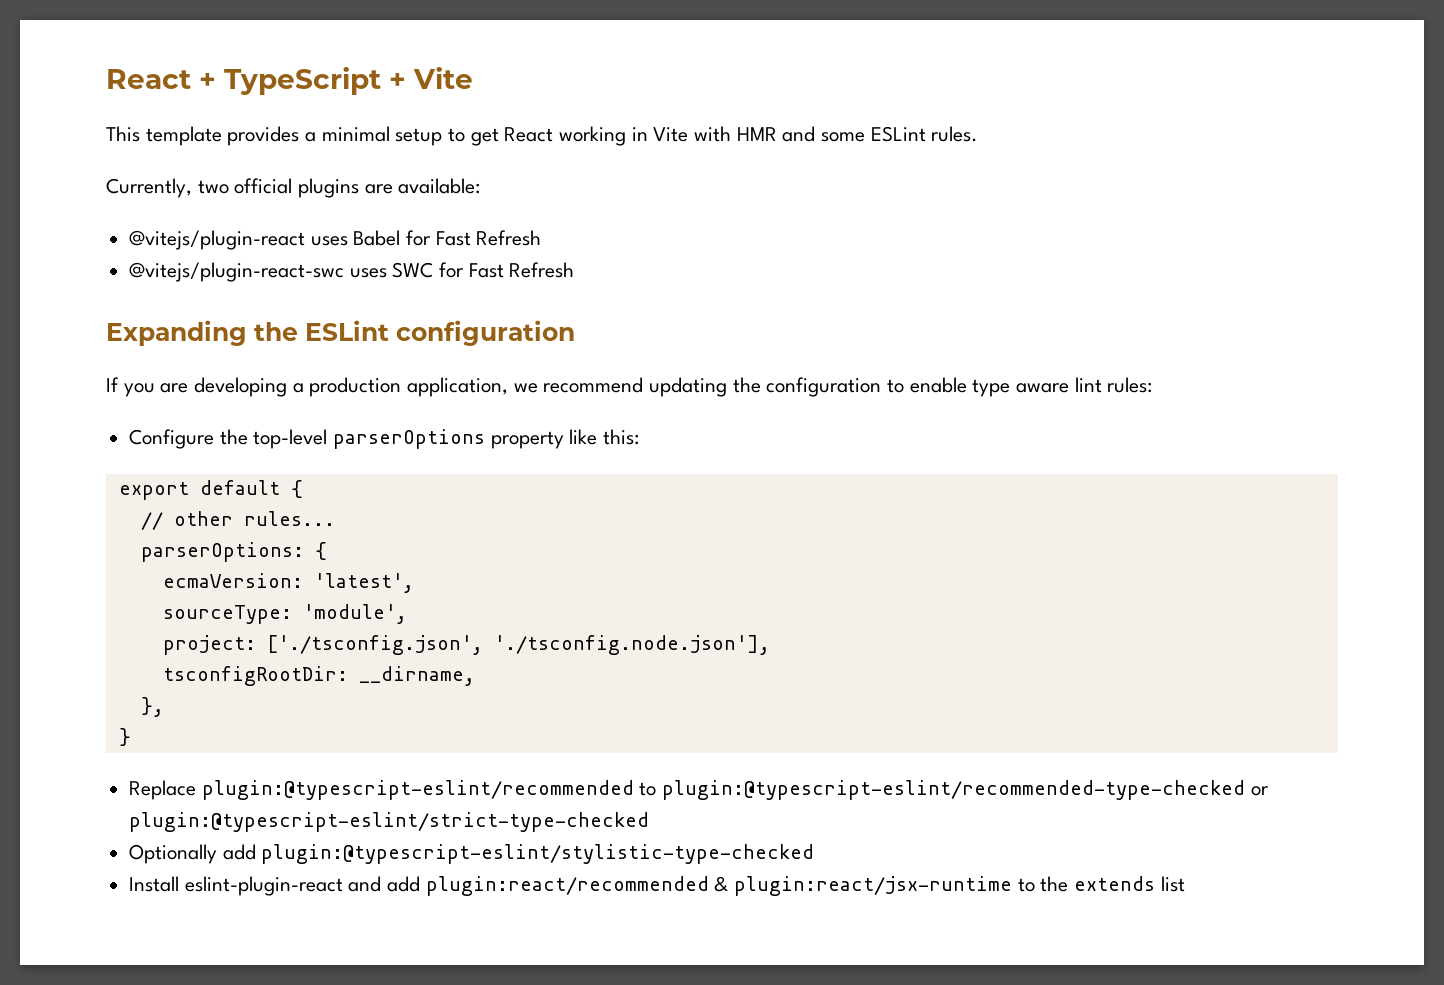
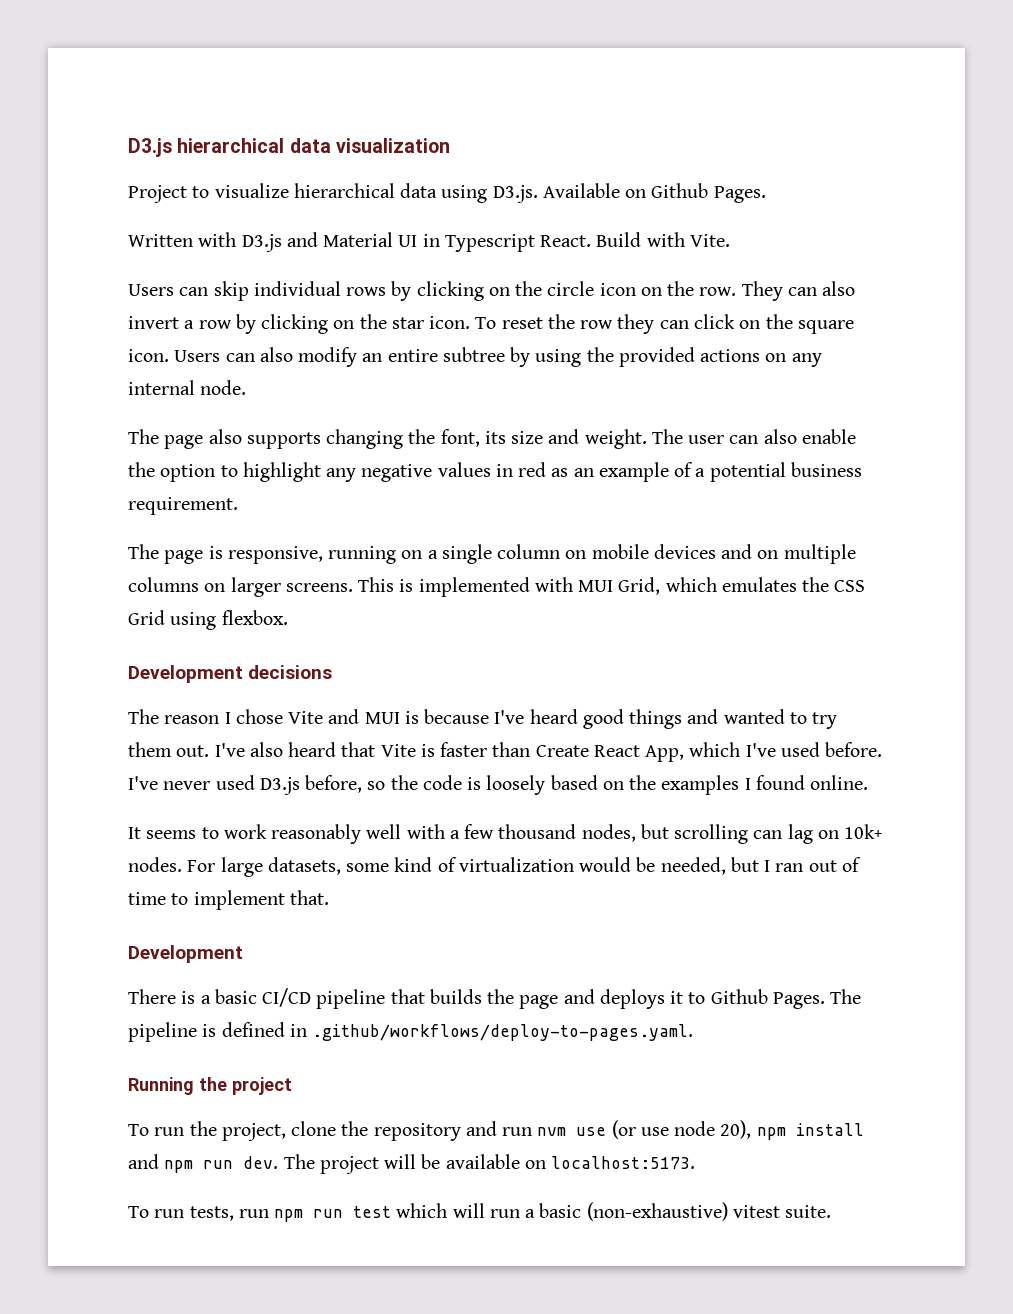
- React + TypeScript + Vite
- This template provides a minimal setup to get React working in Vite with HMR and some ESLint rules.
- Currently, two official plugins are available:
- @vitejs/plugin-react uses Babel for Fast Refresh
- @vitejs/plugin-react-swc uses SWC for Fast Refresh
- Expanding the ESLint configuration
- If you are developing a production application, we recommend updating the configuration to enable type aware lint rules:
- Configure the top-level parserOptions property like this:
- export default {
- // other rules...
- parserOptions: {
- ecmaVersion: 'latest',
- sourceType: 'module',
- project: ['./tsconfig.json', './tsconfig.node.json'],
- tsconfigRootDir: __dirname,
- },
- }
- Replace plugin:@typescript-eslint/recommended to plugin:@typescript-eslint/recommended-type-checked or plugin:@typescript-eslint/strict-type-checked
- Optionally add plugin:@typescript-eslint/stylistic-type-checked
- Install eslint-plugin-react and add plugin:react/recommended & plugin:react/jsx-runtime to the extends list
+ D3.js hierarchical data visualization
+ Project to visualize hierarchical data using D3.js. Available on Github Pages.
+ Written with D3.js and Material UI in Typescript React. Build with Vite.
+ Users can skip individual rows by clicking on the circle icon on the row. They can also invert a row by clicking on the star icon. To reset the row they can click on the square icon. Users can also modify an entire subtree by using the provided actions on any internal node.
+ The page also supports changing the font, its size and weight. The user can also enable the option to highlight any negative values in red as an example of a potential business requirement.
+ The page is responsive, running on a single column on mobile devices and on multiple columns on larger screens. This is implemented with MUI Grid, which emulates the CSS Grid using flexbox.
+ Development decisions
+ The reason I chose Vite and MUI is because I've heard good things and wanted to try them out. I've also heard that Vite is faster than Create React App, which I've used before. I've never used D3.js before, so the code is loosely based on the examples I found online.
+ It seems to work reasonably well with a few thousand nodes, but scrolling can lag on 10k+ nodes. For large datasets, some kind of virtualization would be needed, but I ran out of time to implement that.
+ Development
+ There is a basic CI/CD pipeline that builds the page and deploys it to Github Pages. The pipeline is defined in .github/workflows/deploy-to-pages.yaml.
+ Running the project
+ To run the project, clone the repository and run nvm use (or use node 20), npm install and npm run dev. The project will be available on localhost:5173.
+ To run tests, run npm run test which will run a basic (non-exhaustive) vitest suite.

